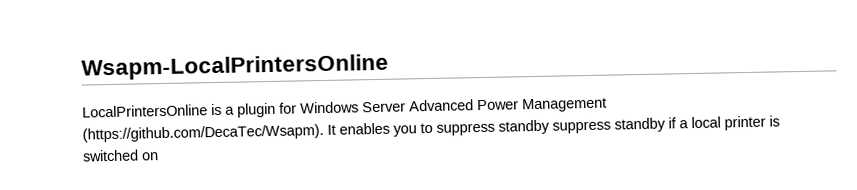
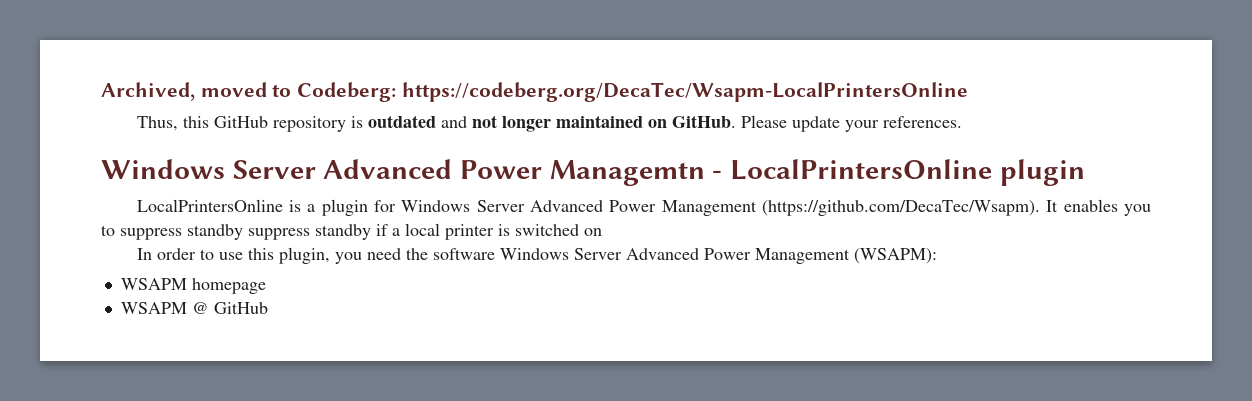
- Wsapm-LocalPrintersOnline
+ Archived, moved to Codeberg: https://codeberg.org/DecaTec/Wsapm-LocalPrintersOnline
+ Thus, this GitHub repository is outdated and not longer maintained on GitHub. Please update your references.
+ Windows Server Advanced Power Managemtn - LocalPrintersOnline plugin
+ In order to use this plugin, you need the software Windows Server Advanced Power Management (WSAPM):
+ WSAPM homepage
+ WSAPM @ GitHub

